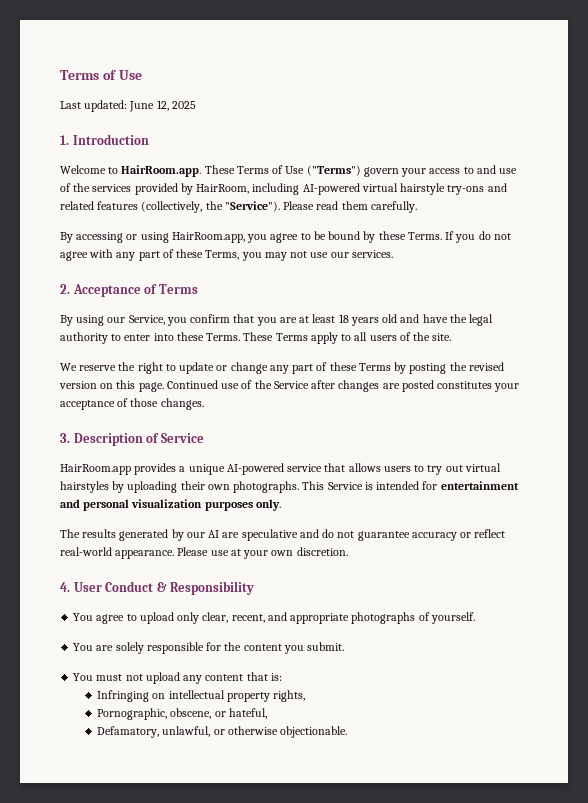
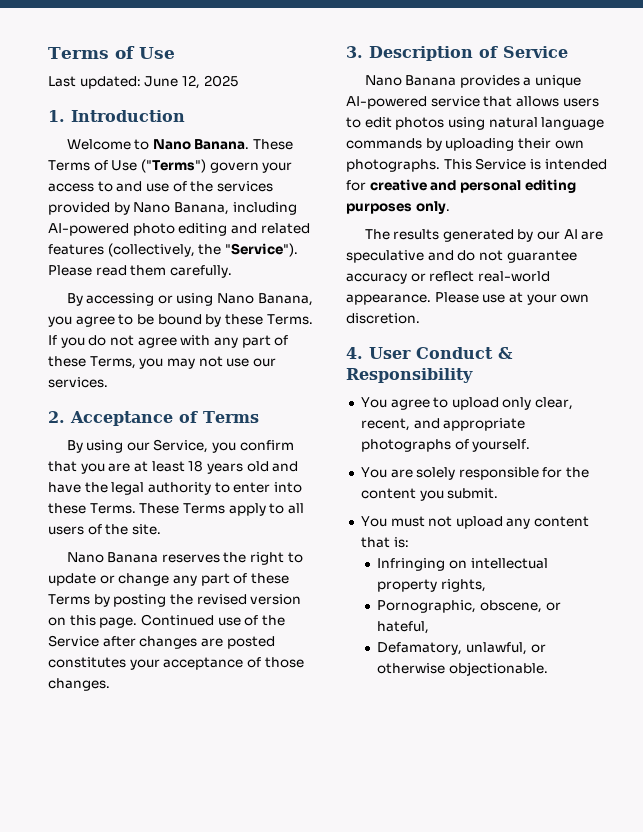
- Welcome to HairRoom.app. These Terms of Use ("Terms") govern your access to and use of the services provided by HairRoom, including AI-powered virtual hairstyle try-ons and related features (collectively, the "Service").
+ Welcome to Nano Banana. These Terms of Use ("Terms") govern your access to and use of the services provided by Nano Banana, including AI-powered photo editing and related features (collectively, the "Service").
- By accessing or using HairRoom.app, you agree to be bound by these Terms.
+ By accessing or using Nano Banana, you agree to be bound by these Terms.
- We reserve the right to update or change any part of these Terms by posting the revised version on this page.
+ Nano Banana reserves the right to update or change any part of these Terms by posting the revised version on this page.
- HairRoom.app provides a unique AI-powered service that allows users to try out virtual hairstyles by uploading their own photographs.
+ Nano Banana provides a unique AI-powered service that allows users to edit photos using natural language commands by uploading their own photographs.
- This Service is intended for entertainment and personal visualization purposes only.
+ This Service is intended for creative and personal editing purposes only.

